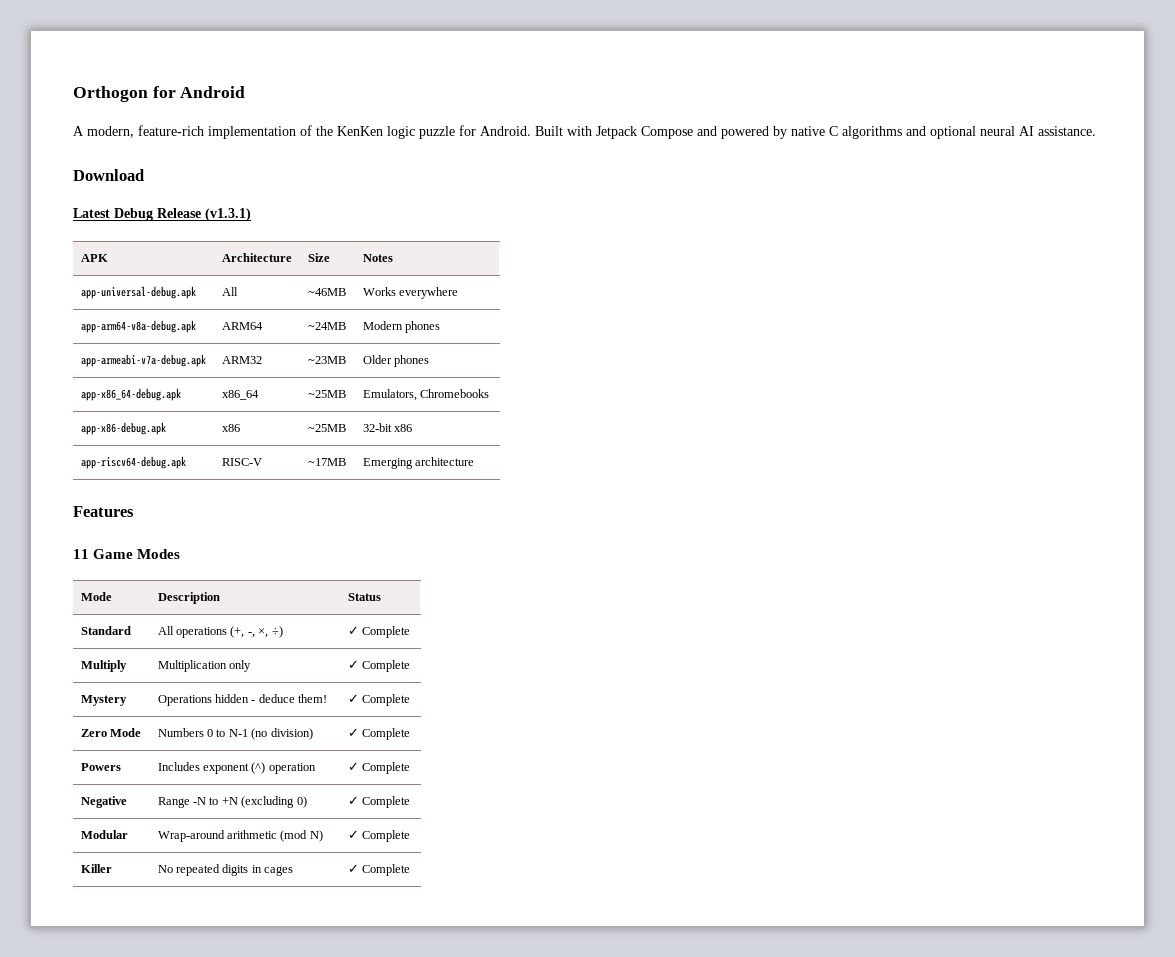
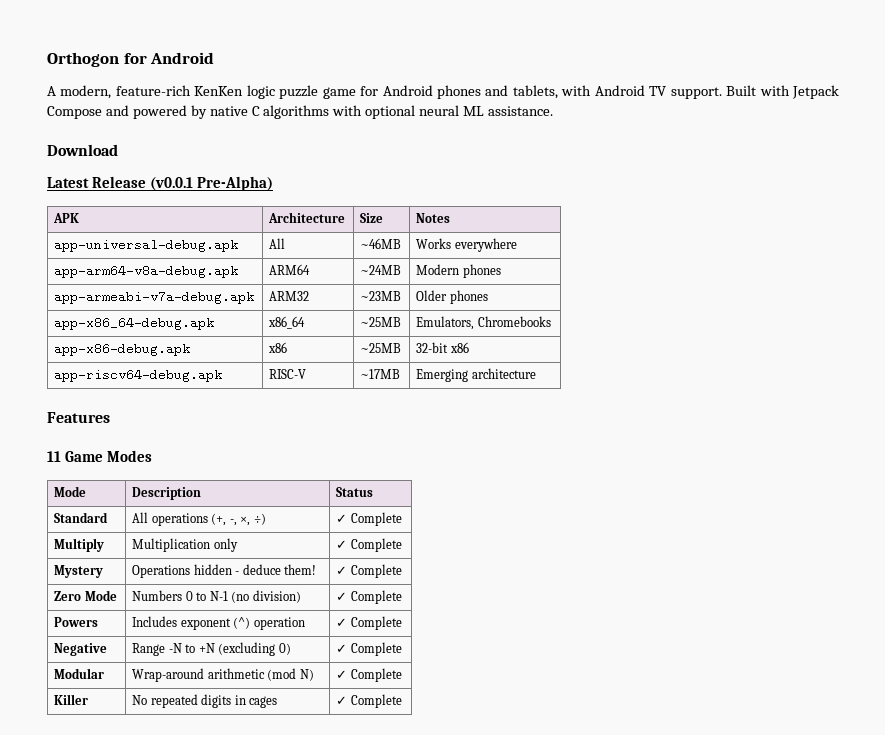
- A modern, feature-rich implementation of the KenKen logic puzzle for Android.
+ A modern, feature-rich KenKen logic puzzle game for Android phones and tablets, with Android TV support.
- Built with Jetpack Compose and powered by native C algorithms and optional neural AI assistance.
+ Built with Jetpack Compose and powered by native C algorithms with optional neural ML assistance.
- Latest Debug Release (v1.3.1)
+ Latest Release (v0.0.1 Pre-Alpha)

